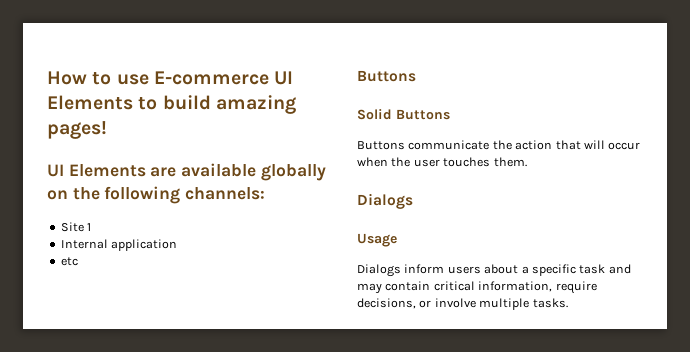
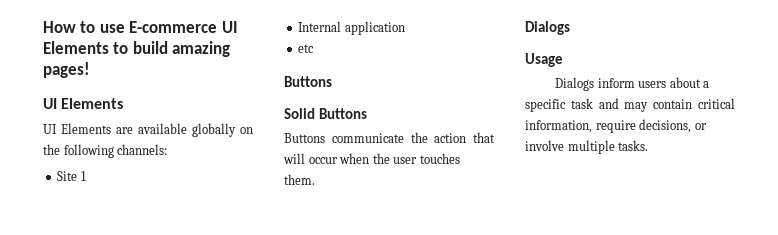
  How to use E-commerce UI Elements to build amazing pages!
+ UI Elements

